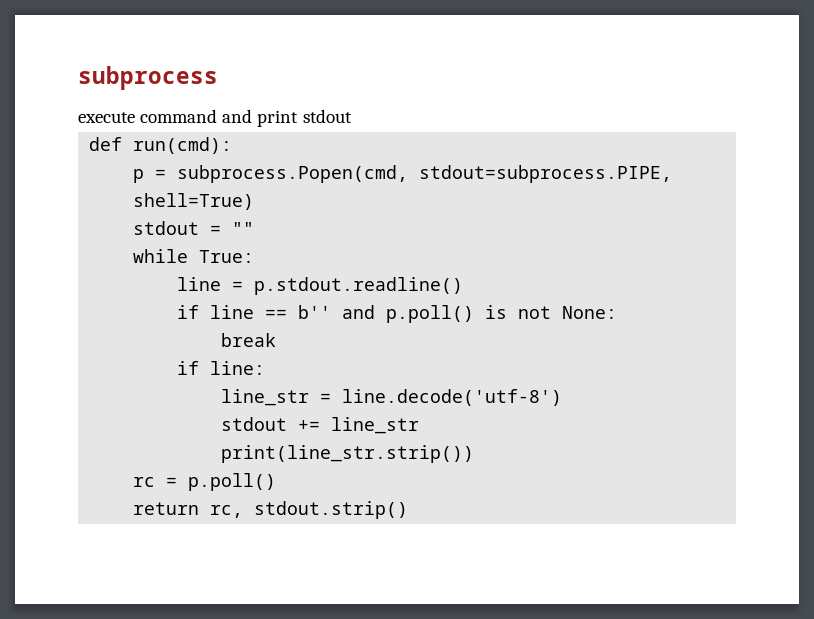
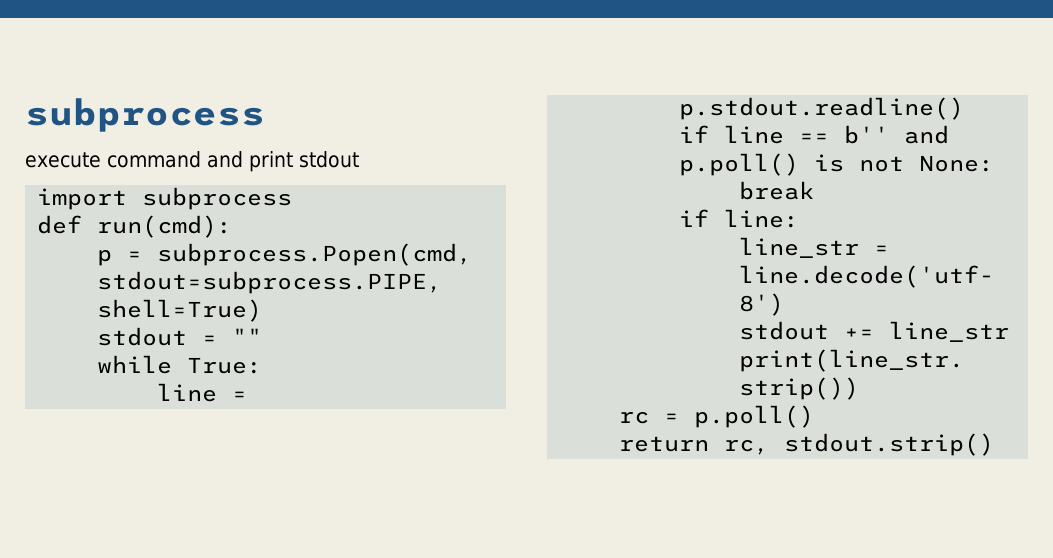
+ import subprocess

